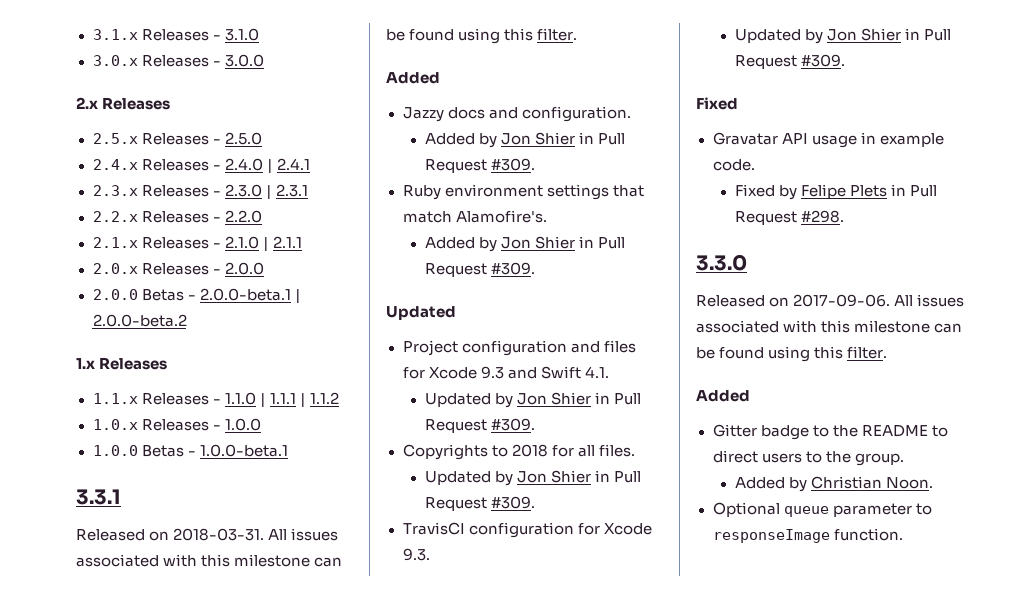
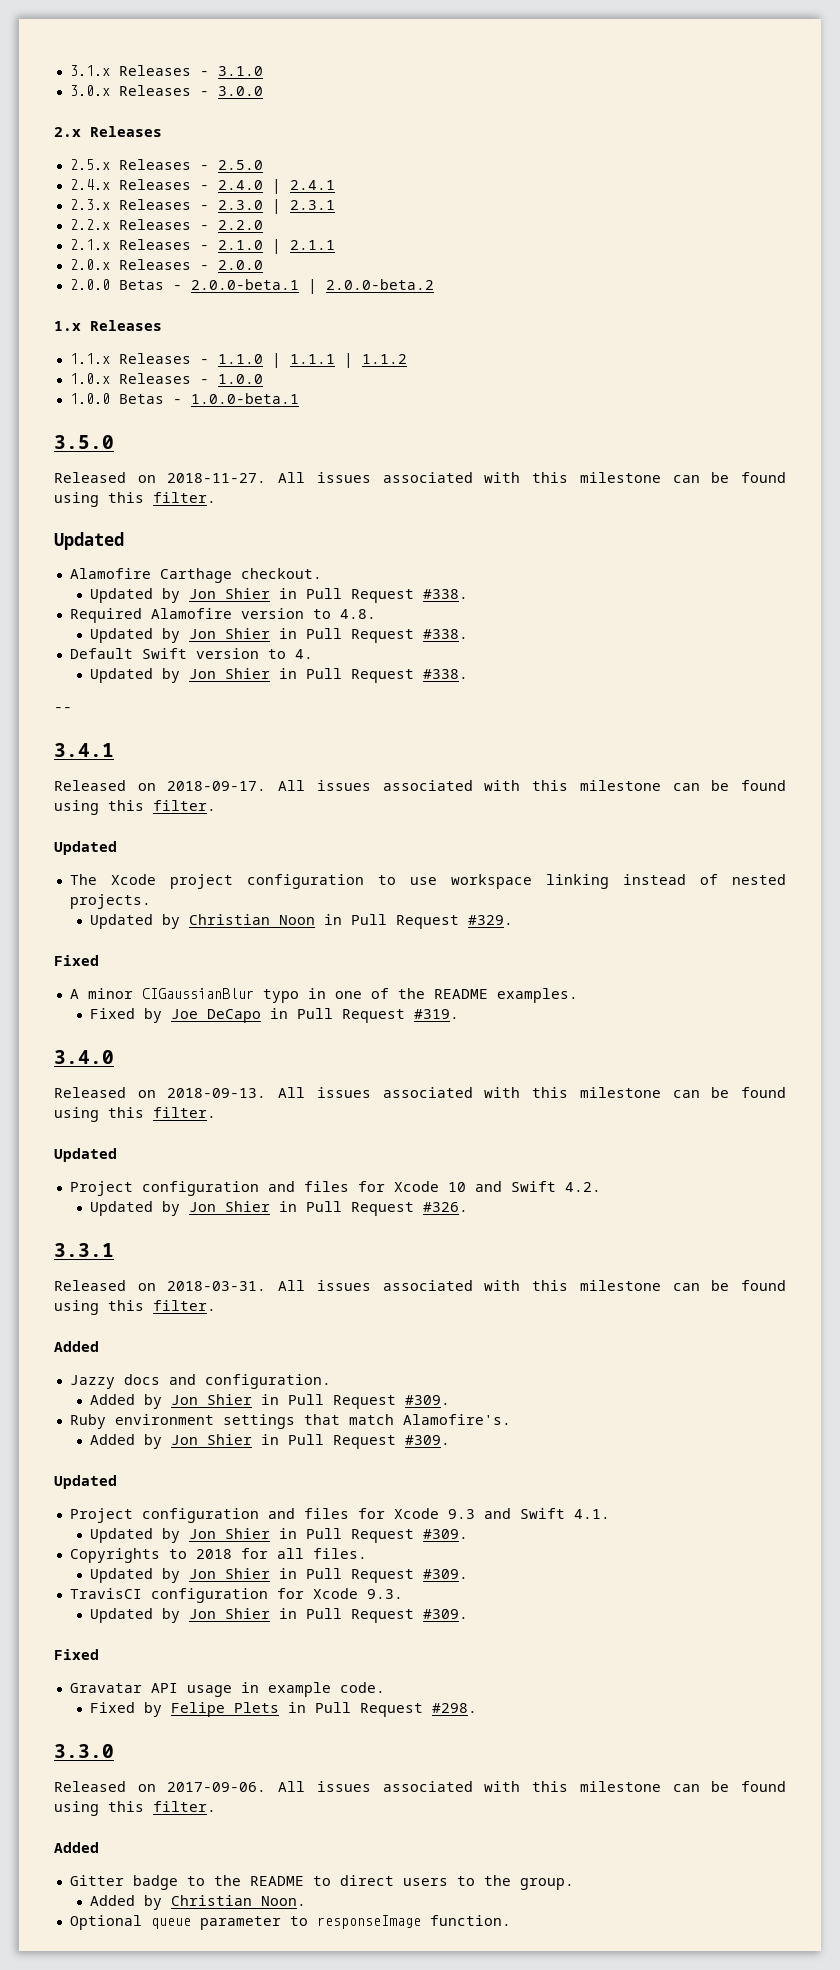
+ 3.5.0
+ Released on 2018-11-27. All issues associated with this milestone can be found using this filter.
+ Updated
+ Alamofire Carthage checkout.
+ Updated by Jon Shier in Pull Request #338.
+ Required Alamofire version to 4.8.
+ Updated by Jon Shier in Pull Request #338.
+ Default Swift version to 4.
+ Updated by Jon Shier in Pull Request #338.
+ --
+ 3.4.1
+ Released on 2018-09-17. All issues associated with this milestone can be found using this filter.
+ Updated
+ The Xcode project configuration to use workspace linking instead of nested projects.
+ Updated by Christian Noon in Pull Request #329.
+ Fixed
+ A minor CIGaussianBlur typo in one of the README examples.
+ Fixed by Joe DeCapo in Pull Request #319.
+ 3.4.0
+ Released on 2018-09-13. All issues associated with this milestone can be found using this filter.
+ Updated
+ Project configuration and files for Xcode 10 and Swift 4.2.
+ Updated by Jon Shier in Pull Request #326.

